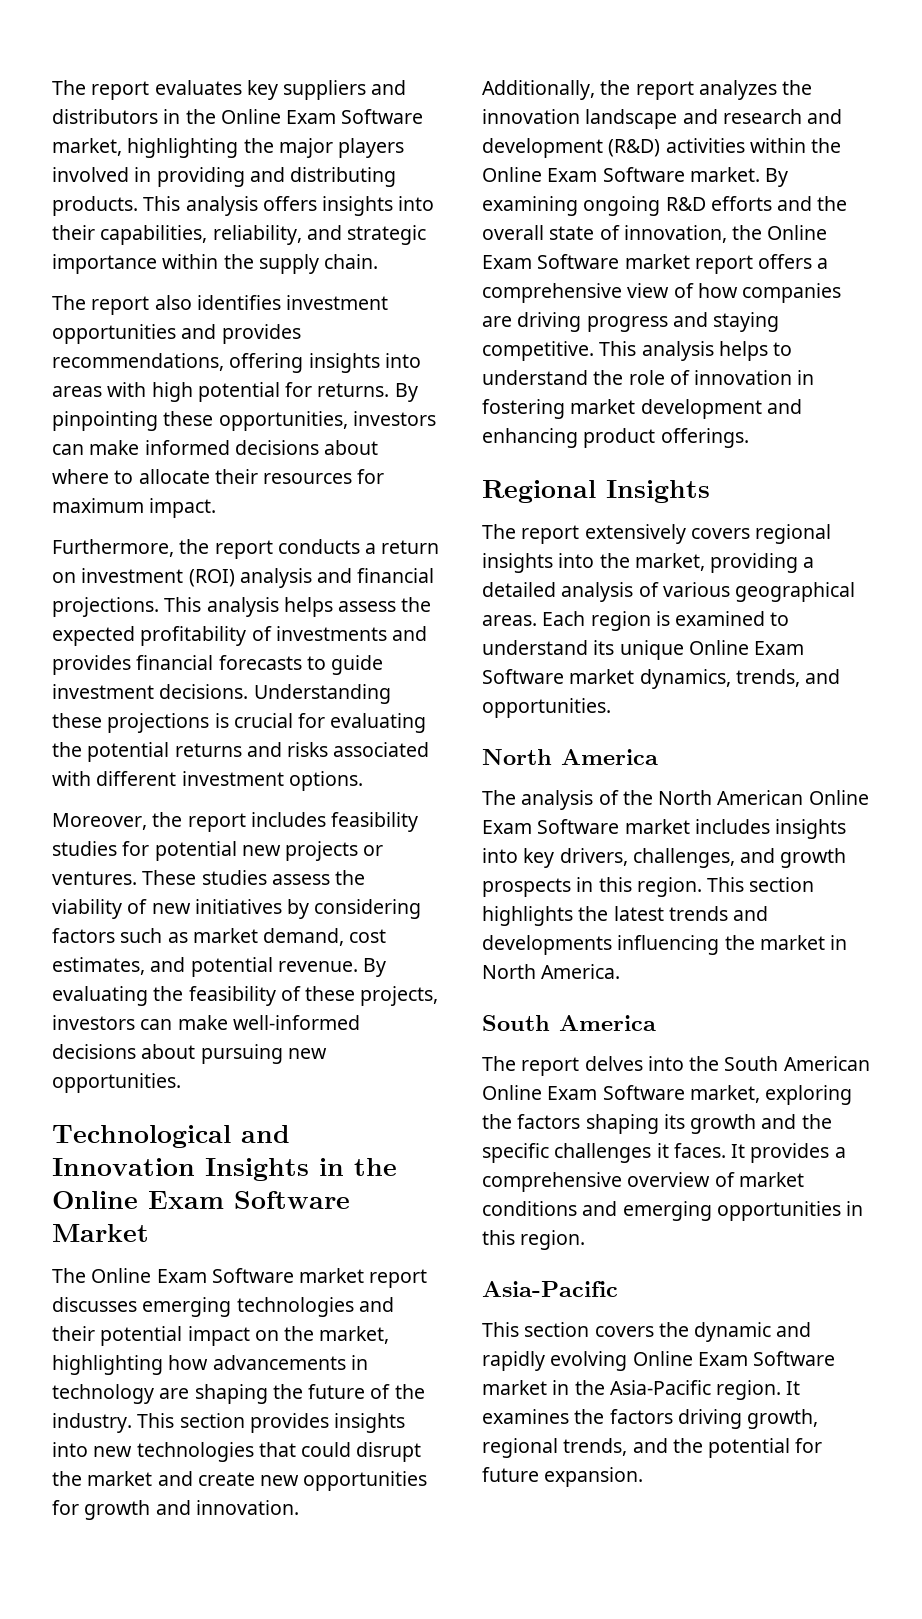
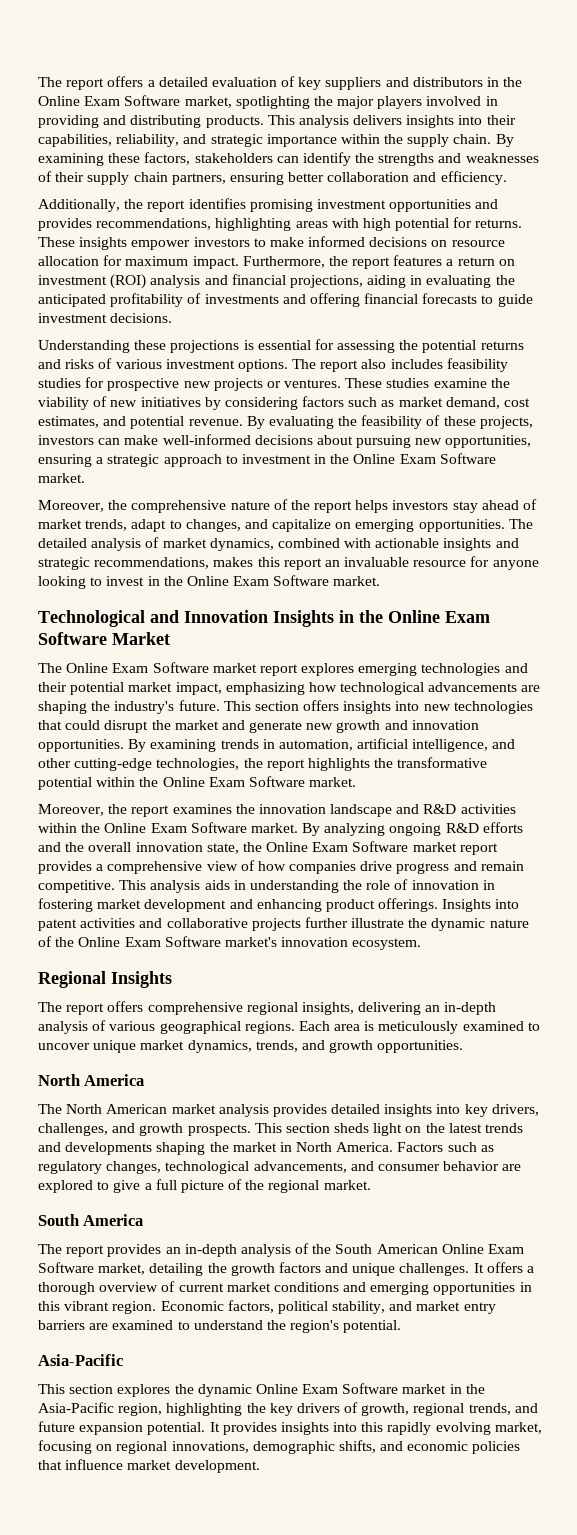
- The report evaluates key suppliers and distributors in the Online Exam Software market, highlighting the major players involved in providing and distributing products.
+ The report offers a detailed evaluation of key suppliers and distributors in the Online Exam Software market, spotlighting the major players involved in providing and distributing products.
- This analysis offers insights into their capabilities, reliability, and strategic importance within the supply chain.
- The report also identifies investment opportunities and provides recommendations, offering insights into areas with high potential for returns.
+ This analysis delivers insights into their capabilities, reliability, and strategic importance within the supply chain. By examining these factors, stakeholders can identify the strengths and weaknesses of their supply chain partners, ensuring better collaboration and efficiency.
+ Additionally, the report identifies promising investment opportunities and provides recommendations, highlighting areas with high potential for returns.
- By pinpointing these opportunities, investors can make informed decisions about where to allocate their resources for maximum impact.
- Furthermore, the report conducts a return on investment (ROI) analysis and financial projections. This analysis helps assess the expected profitability of investments and provides financial forecasts to guide investment decisions. Understanding these projections is crucial for evaluating the potential returns and risks associated with different investment options.
- Moreover, the report includes feasibility studies for potential new projects or ventures.
+ These insights empower investors to make informed decisions on resource allocation for maximum impact. Furthermore, the report features a return on investment (ROI) analysis and financial projections, aiding in evaluating the anticipated profitability of investments and offering financial forecasts to guide investment decisions.
+ Understanding these projections is essential for assessing the potential returns and risks of various investment options. The report also includes feasibility studies for prospective new projects or ventures.
- These studies assess the viability of new initiatives by considering factors such as market demand, cost estimates, and potential revenue.
+ These studies examine the viability of new initiatives by considering factors such as market demand, cost estimates, and potential revenue.
- By evaluating the feasibility of these projects, investors can make well-informed decisions about pursuing new opportunities.
+ By evaluating the feasibility of these projects, investors can make well-informed decisions about pursuing new opportunities, ensuring a strategic approach to investment in the Online Exam Software market.
+ Moreover, the comprehensive nature of the report helps investors stay ahead of market trends, adapt to changes, and capitalize on emerging opportunities. The detailed analysis of market dynamics, combined with actionable insights and strategic recommendations, makes this report an invaluable resource for anyone looking to invest in the Online Exam Software market.
- The Online Exam Software market report discusses emerging technologies and their potential impact on the market, highlighting how advancements in technology are shaping the future of the industry. This section provides insights into new technologies that could disrupt the market and create new opportunities for growth and innovation.
- Additionally, the report analyzes the innovation landscape and research and development (R&D) activities within the Online Exam Software market.
+ The Online Exam Software market report explores emerging technologies and their potential market impact, emphasizing how technological advancements are shaping the industry's future. This section offers insights into new technologies that could disrupt the market and generate new growth and innovation opportunities. By examining trends in automation, artificial intelligence, and other cutting-edge technologies, the report highlights the transformative potential within the Online Exam Software market.
+ Moreover, the report examines the innovation landscape and R&D activities within the Online Exam Software market.
- By examining ongoing R&D efforts and the overall state of innovation, the Online Exam Software market report offers a comprehensive view of how companies are driving progress and staying competitive.
+ By analyzing ongoing R&D efforts and the overall innovation state, the Online Exam Software market report provides a comprehensive view of how companies drive progress and remain competitive.
- This analysis helps to understand the role of innovation in fostering market development and enhancing product offerings.
+ This analysis aids in understanding the role of innovation in fostering market development and enhancing product offerings. Insights into patent activities and collaborative projects further illustrate the dynamic nature of the Online Exam Software market's innovation ecosystem.
  Regional Insights
- The report extensively covers regional insights into the market, providing a detailed analysis of various geographical areas. Each region is examined to understand its unique Online Exam Software market dynamics, trends, and opportunities.
+ The report offers comprehensive regional insights, delivering an in-depth analysis of various geographical regions. Each area is meticulously examined to uncover unique market dynamics, trends, and growth opportunities.
- The analysis of the North American Online Exam Software market includes insights into key drivers, challenges, and growth prospects in this region. This section highlights the latest trends and developments influencing the market in North America.
+ The North American market analysis provides detailed insights into key drivers, challenges, and growth prospects. This section sheds light on the latest trends and developments shaping the market in North America. Factors such as regulatory changes, technological advancements, and consumer behavior are explored to give a full picture of the regional market.
- The report delves into the South American Online Exam Software market, exploring the factors shaping its growth and the specific challenges it faces. It provides a comprehensive overview of market conditions and emerging opportunities in this region.
+ The report provides an in-depth analysis of the South American Online Exam Software market, detailing the growth factors and unique challenges. It offers a thorough overview of current market conditions and emerging opportunities in this vibrant region. Economic factors, political stability, and market entry barriers are examined to understand the region's potential.
- This section covers the dynamic and rapidly evolving Online Exam Software market in the Asia-Pacific region. It examines the factors driving growth, regional trends, and the potential for future expansion.
+ This section explores the dynamic Online Exam Software market in the Asia-Pacific region, highlighting the key drivers of growth, regional trends, and future expansion potential. It provides insights into this rapidly evolving market, focusing on regional innovations, demographic shifts, and economic policies that influence market development.

